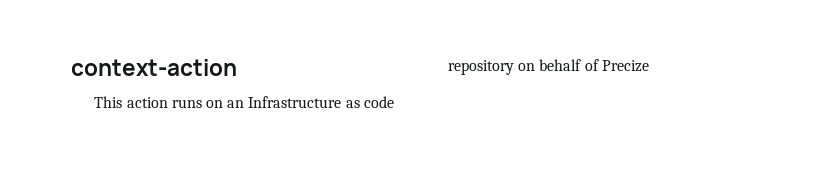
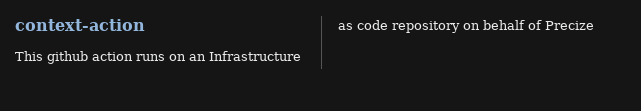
- This action runs on an Infrastructure as code repository on behalf of Precize
+ This github action runs on an Infrastructure as code repository on behalf of Precize

